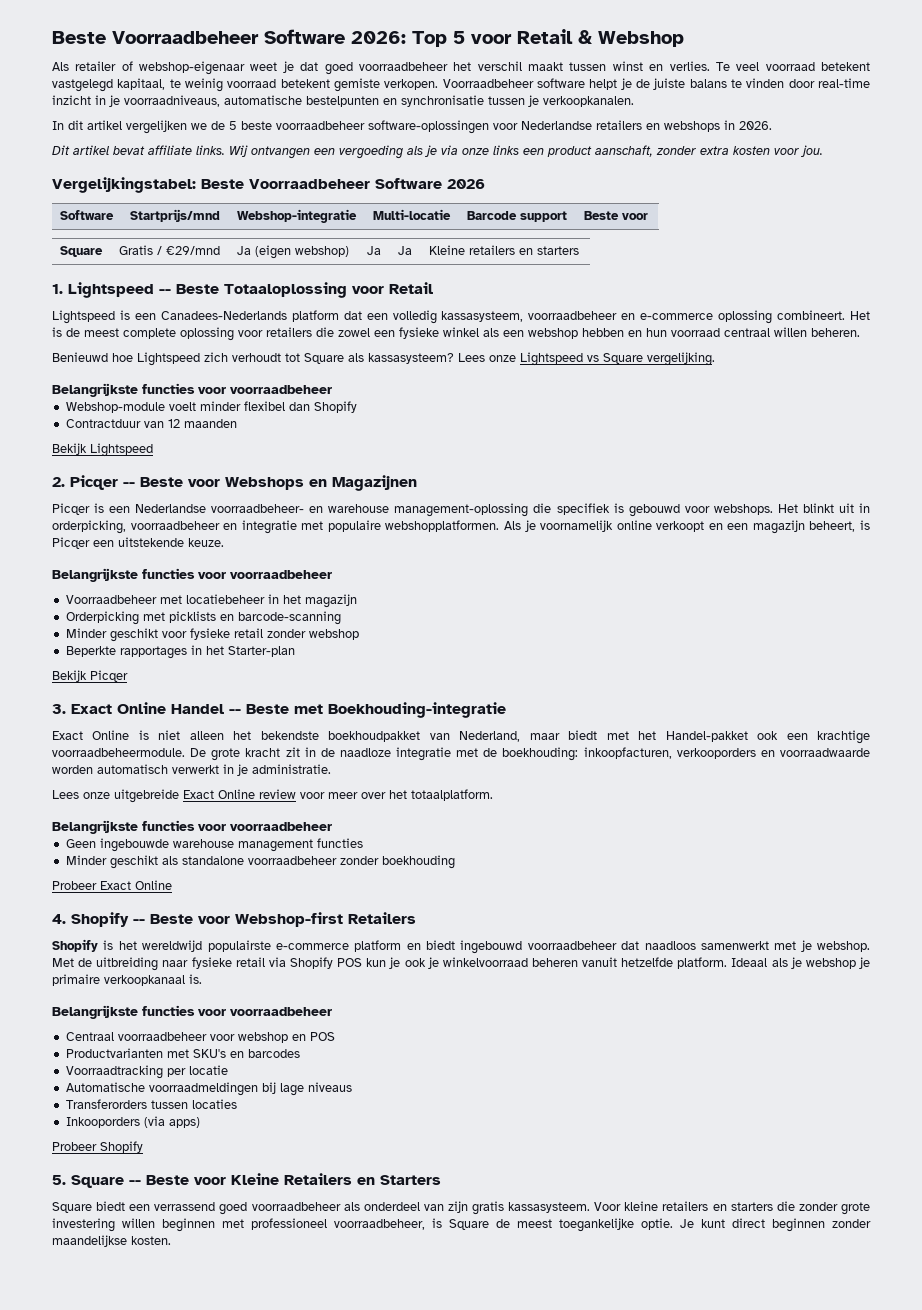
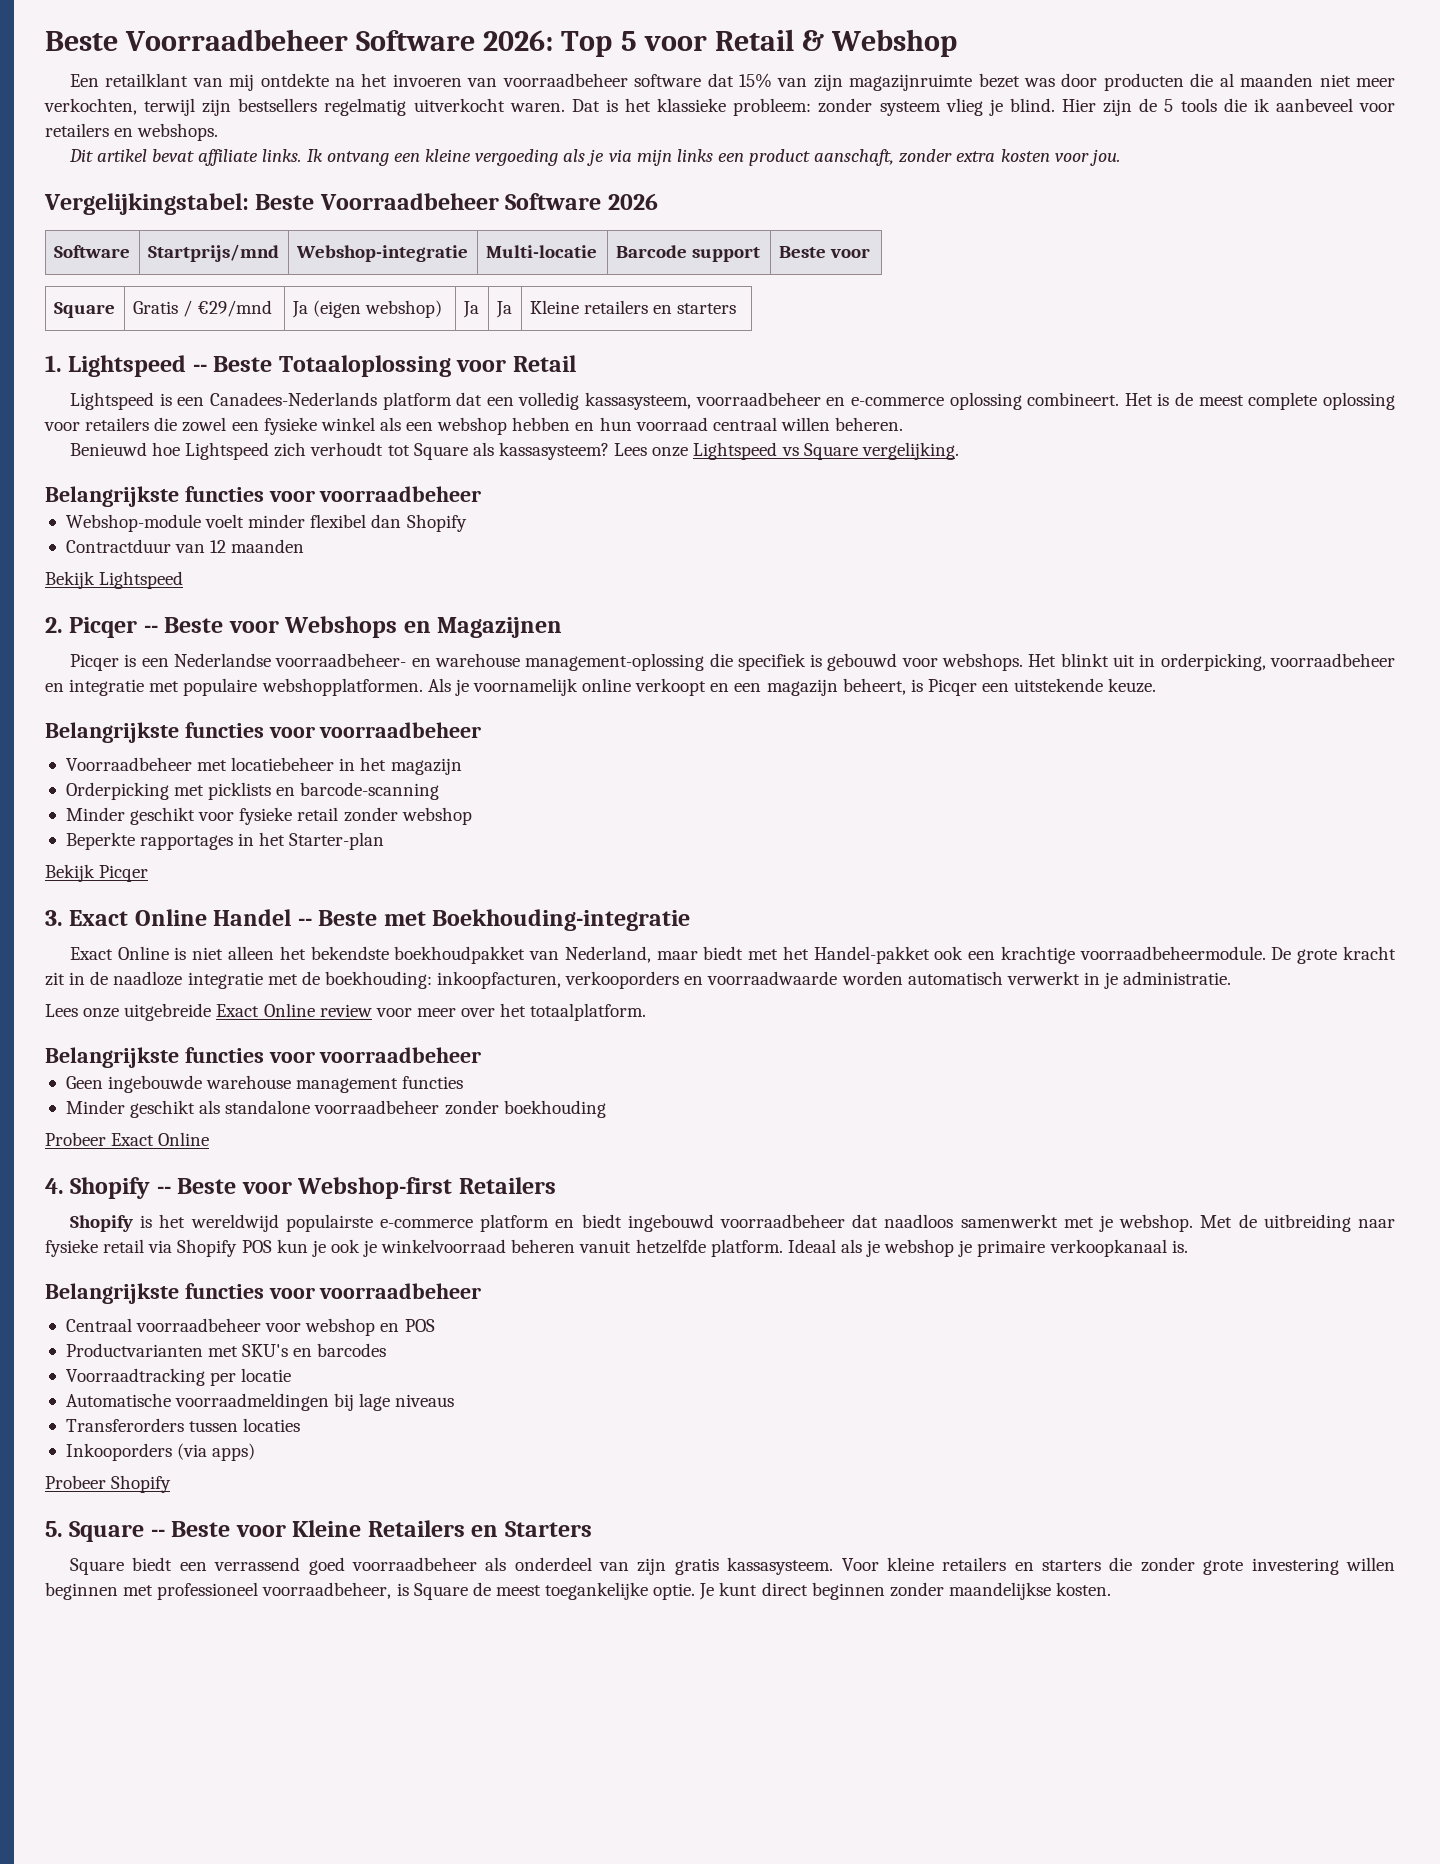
- Als retailer of webshop-eigenaar weet je dat goed voorraadbeheer het verschil maakt tussen winst en verlies. Te veel voorraad betekent vastgelegd kapitaal, te weinig voorraad betekent gemiste verkopen. Voorraadbeheer software helpt je de juiste balans te vinden door real-time inzicht in je voorraadniveaus, automatische bestelpunten en synchronisatie tussen je verkoopkanalen.
- In dit artikel vergelijken we de 5 beste voorraadbeheer software-oplossingen voor Nederlandse retailers en webshops in 2026.
+ Een retailklant van mij ontdekte na het invoeren van voorraadbeheer software dat 15% van zijn magazijnruimte bezet was door producten die al maanden niet meer verkochten, terwijl zijn bestsellers regelmatig uitverkocht waren. Dat is het klassieke probleem: zonder systeem vlieg je blind. Hier zijn de 5 tools die ik aanbeveel voor retailers en webshops.
- Wij ontvangen een vergoeding als je via onze links een product aanschaft, zonder extra kosten voor jou.
+ Ik ontvang een kleine vergoeding als je via mijn links een product aanschaft, zonder extra kosten voor jou.

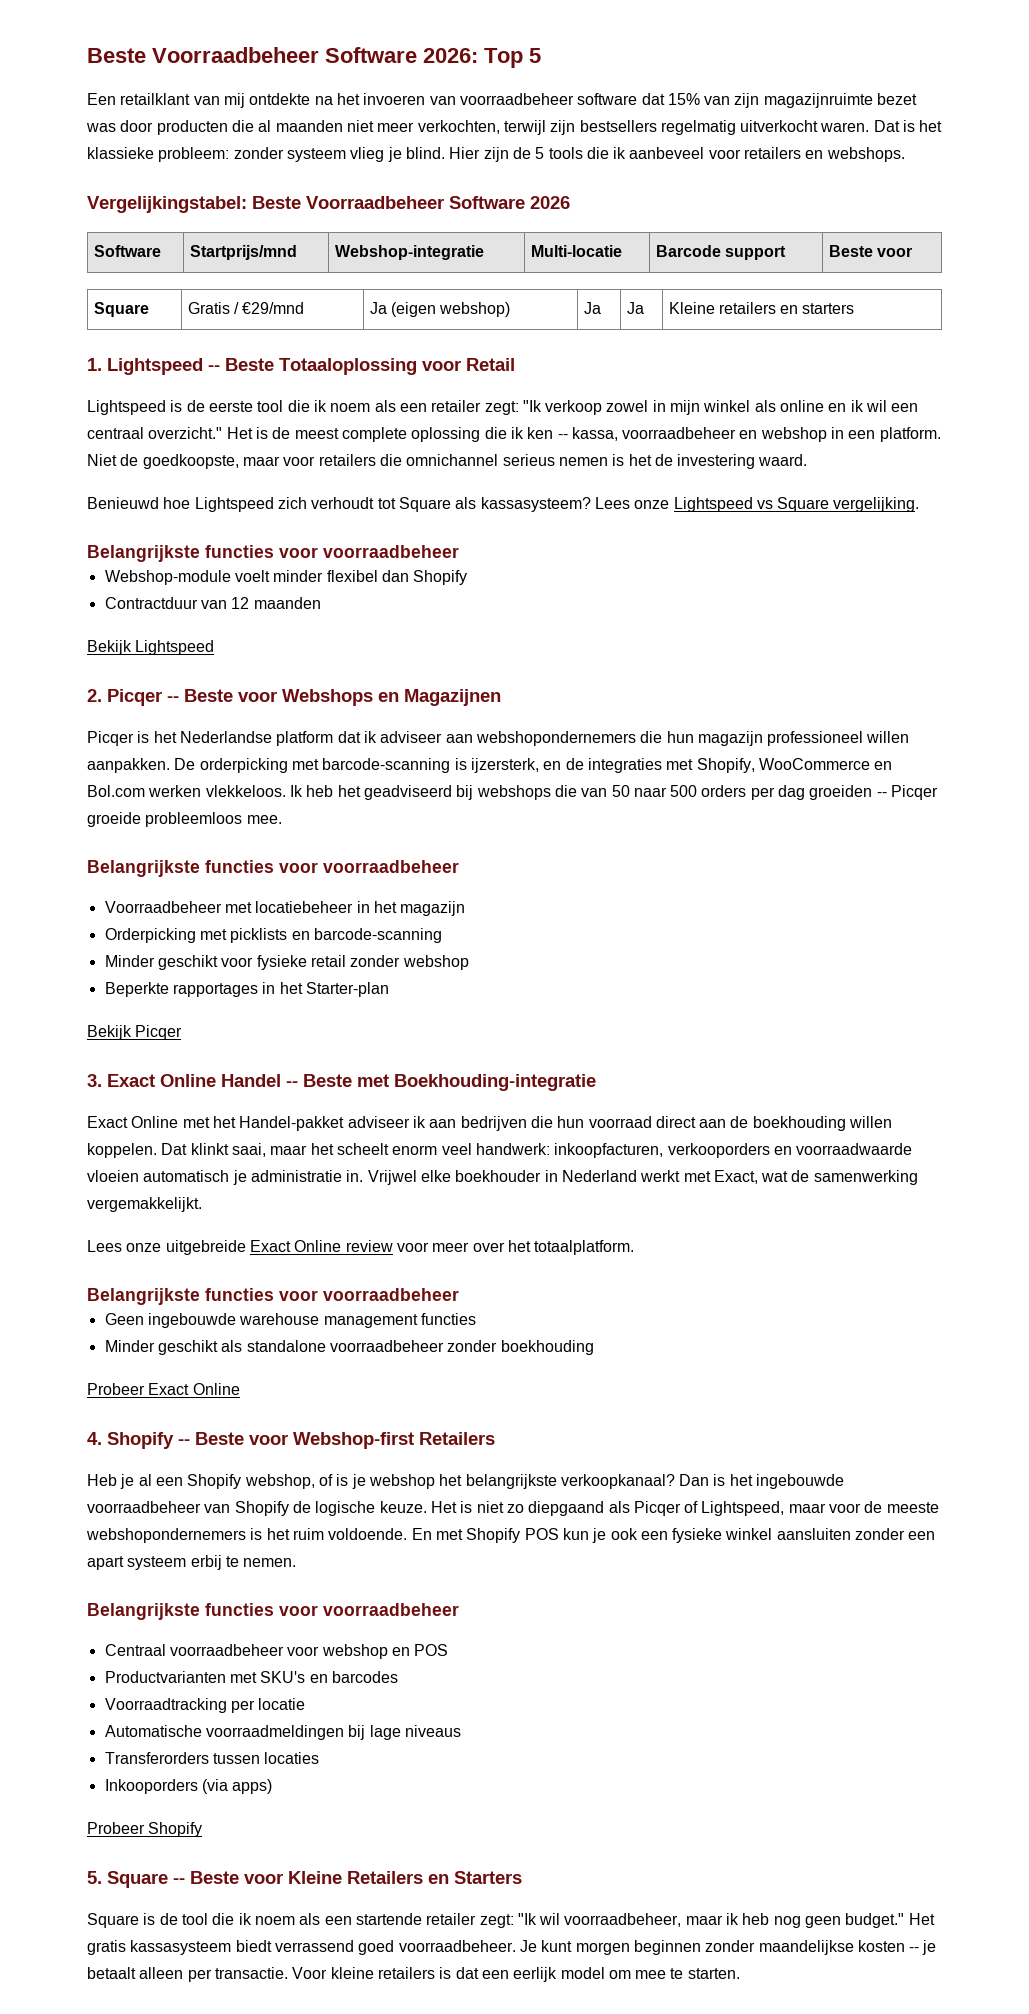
- Beste Voorraadbeheer Software 2026: Top 5 voor Retail & Webshop
+ Beste Voorraadbeheer Software 2026: Top 5
- Dit artikel bevat affiliate links. Ik ontvang een kleine vergoeding als je via mijn links een product aanschaft, zonder extra kosten voor jou.
- Lightspeed is een Canadees-Nederlands platform dat een volledig kassasysteem, voorraadbeheer en e-commerce oplossing combineert.
+ Lightspeed is de eerste tool die ik noem als een retailer zegt: "Ik verkoop zowel in mijn winkel als online en ik wil een centraal overzicht."
- Het is de meest complete oplossing voor retailers die zowel een fysieke winkel als een webshop hebben en hun voorraad centraal willen beheren.
+ Het is de meest complete oplossing die ik ken -- kassa, voorraadbeheer en webshop in een platform. Niet de goedkoopste, maar voor retailers die omnichannel serieus nemen is het de investering waard.
- Picqer is een Nederlandse voorraadbeheer- en warehouse management-oplossing die specifiek is gebouwd voor webshops. Het blinkt uit in orderpicking, voorraadbeheer en integratie met populaire webshopplatformen. Als je voornamelijk online verkoopt en een magazijn beheert, is Picqer een uitstekende keuze.
+ Picqer is het Nederlandse platform dat ik adviseer aan webshopondernemers die hun magazijn professioneel willen aanpakken. De orderpicking met barcode-scanning is ijzersterk, en de integraties met Shopify, WooCommerce en Bol.com werken vlekkeloos. Ik heb het geadviseerd bij webshops die van 50 naar 500 orders per dag groeiden -- Picqer groeide probleemloos mee.
- Exact Online is niet alleen het bekendste boekhoudpakket van Nederland, maar biedt met het Handel-pakket ook een krachtige voorraadbeheermodule. De grote kracht zit in de naadloze integratie met de boekhouding: inkoopfacturen, verkooporders en voorraadwaarde worden automatisch verwerkt in je administratie.
+ Exact Online met het Handel-pakket adviseer ik aan bedrijven die hun voorraad direct aan de boekhouding willen koppelen. Dat klinkt saai, maar het scheelt enorm veel handwerk: inkoopfacturen, verkooporders en voorraadwaarde vloeien automatisch je administratie in. Vrijwel elke boekhouder in Nederland werkt met Exact, wat de samenwerking vergemakkelijkt.
- Shopify is het wereldwijd populairste e-commerce platform en biedt ingebouwd voorraadbeheer dat naadloos samenwerkt met je webshop. Met de uitbreiding naar fysieke retail via Shopify POS kun je ook je winkelvoorraad beheren vanuit hetzelfde platform. Ideaal als je webshop je primaire verkoopkanaal is.
+ Heb je al een Shopify webshop, of is je webshop het belangrijkste verkoopkanaal? Dan is het ingebouwde voorraadbeheer van Shopify de logische keuze. Het is niet zo diepgaand als Picqer of Lightspeed, maar voor de meeste webshopondernemers is het ruim voldoende. En met Shopify POS kun je ook een fysieke winkel aansluiten zonder een apart systeem erbij te nemen.
- Square biedt een verrassend goed voorraadbeheer als onderdeel van zijn gratis kassasysteem. Voor kleine retailers en starters die zonder grote investering willen beginnen met professioneel voorraadbeheer, is Square de meest toegankelijke optie. Je kunt direct beginnen zonder maandelijkse kosten.
+ Square is de tool die ik noem als een startende retailer zegt: "Ik wil voorraadbeheer, maar ik heb nog geen budget." Het gratis kassasysteem biedt verrassend goed voorraadbeheer. Je kunt morgen beginnen zonder maandelijkse kosten -- je betaalt alleen per transactie. Voor kleine retailers is dat een eerlijk model om mee te starten.

